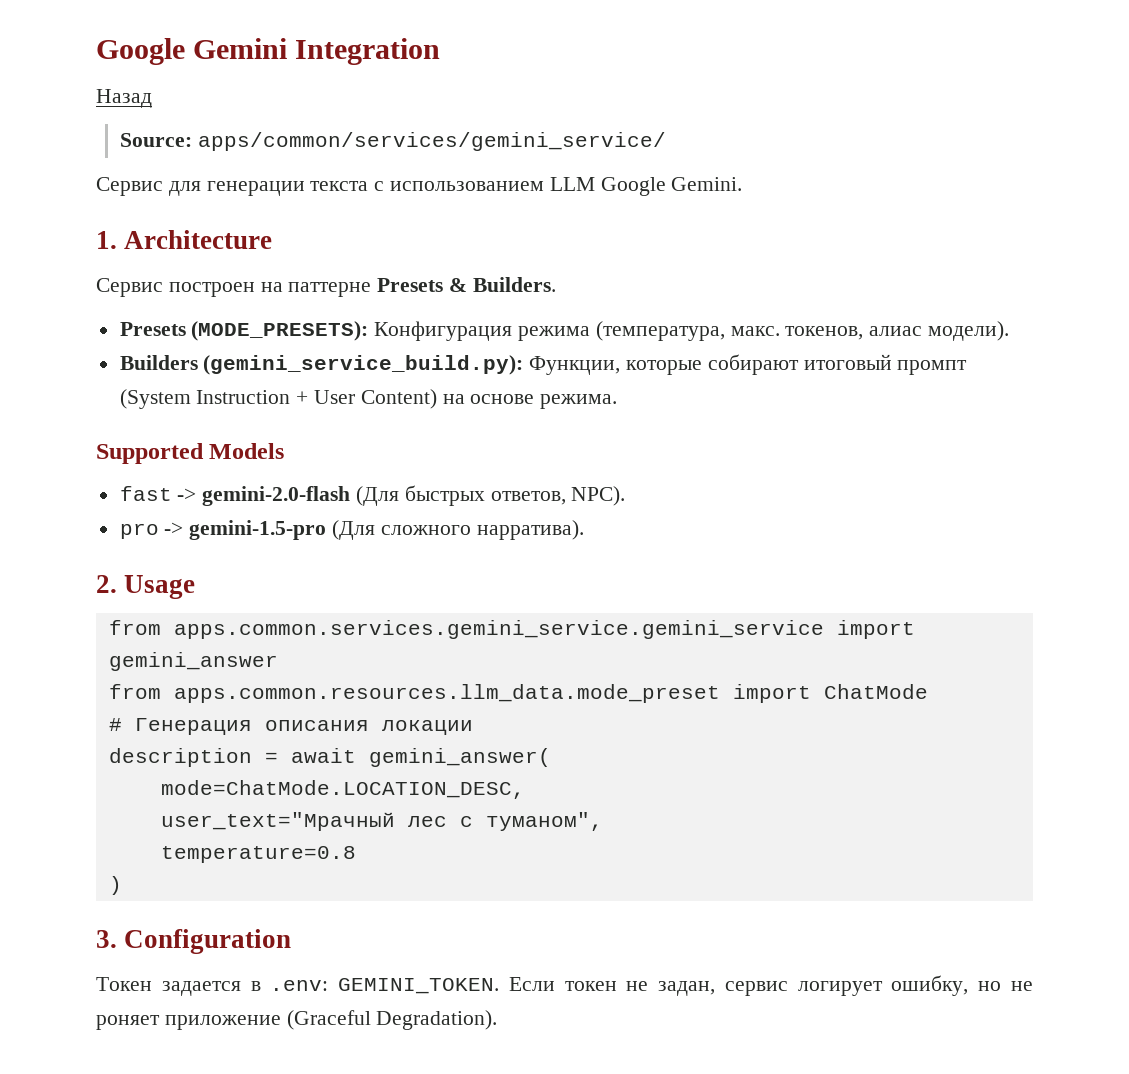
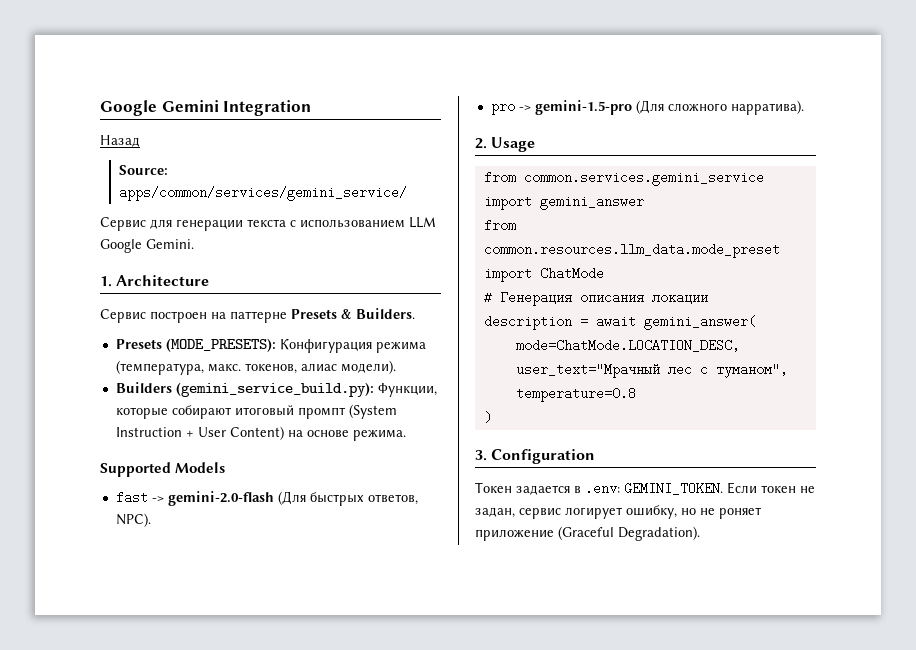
- from apps.common.services.gemini_service.gemini_service import gemini_answer
+ from common.services.gemini_service import gemini_answer
- from apps.common.resources.llm_data.mode_preset import ChatMode
+ from common.resources.llm_data.mode_preset import ChatMode

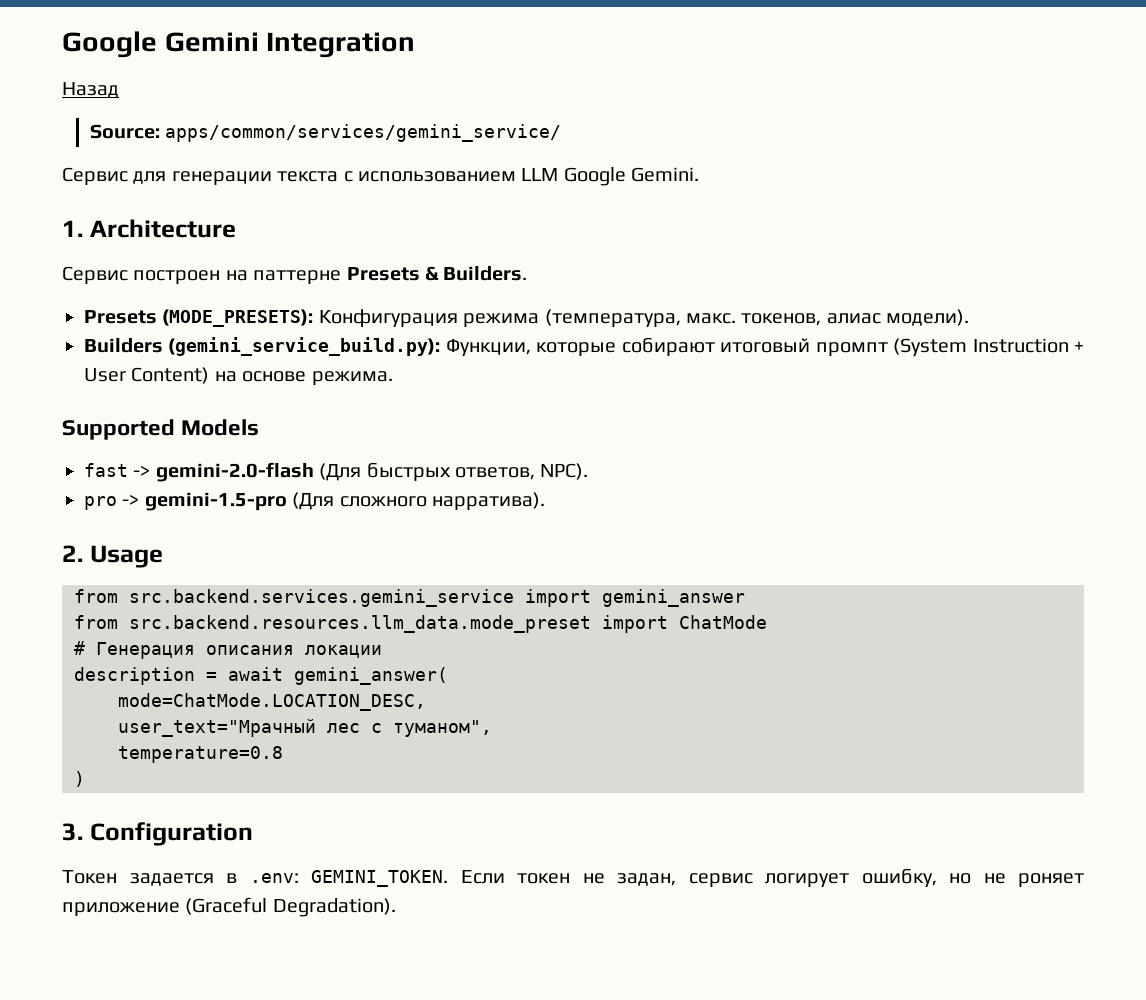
- from common.services.gemini_service import gemini_answer
+ from src.backend.services.gemini_service import gemini_answer
- from common.resources.llm_data.mode_preset import ChatMode
+ from src.backend.resources.llm_data.mode_preset import ChatMode

